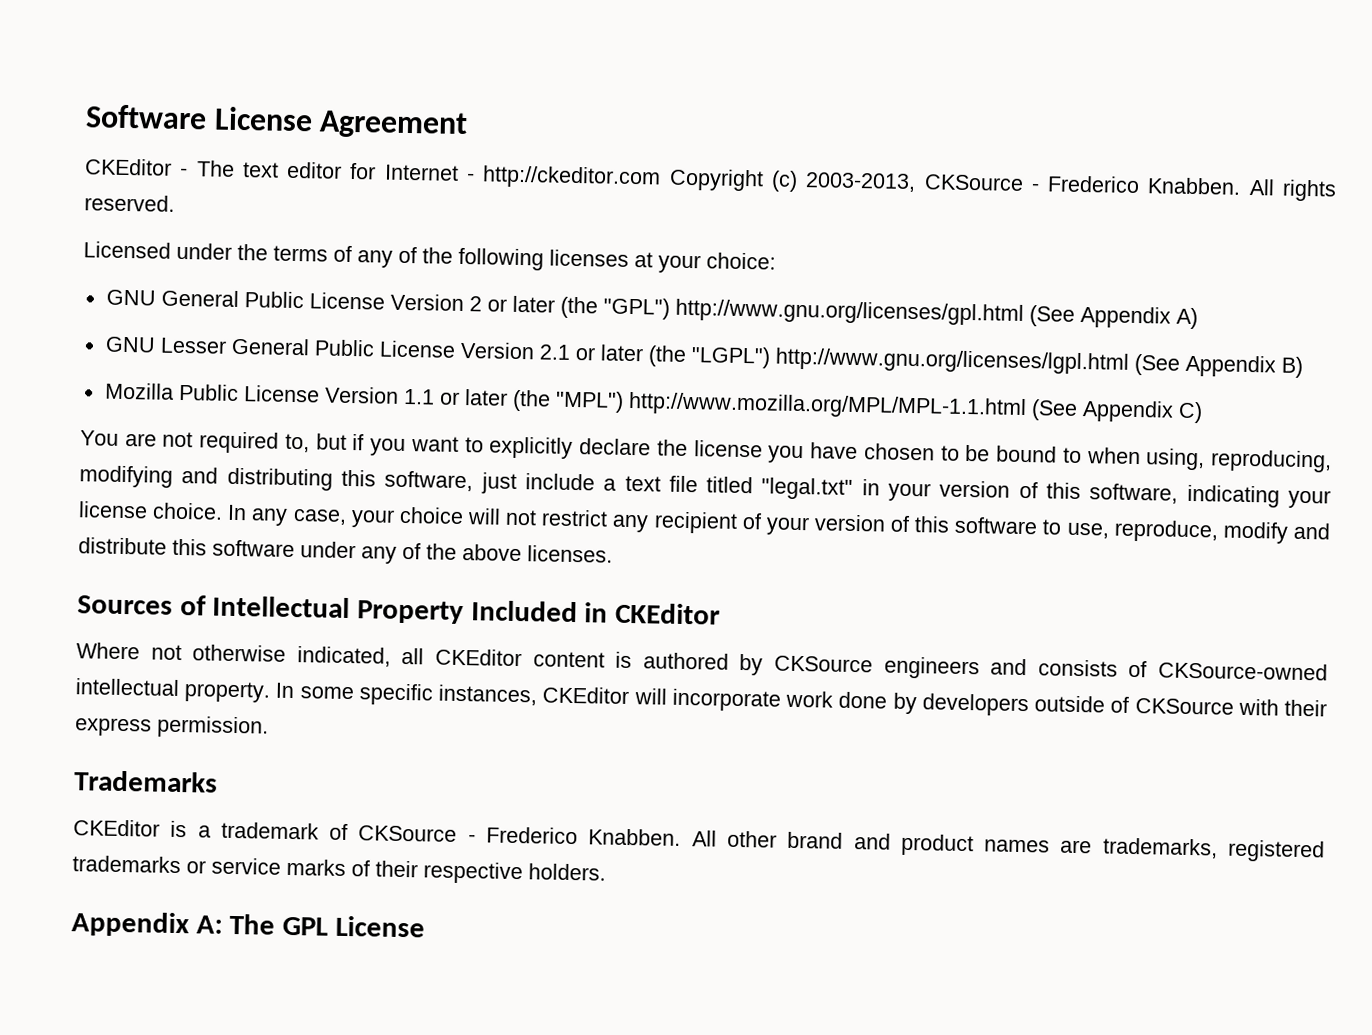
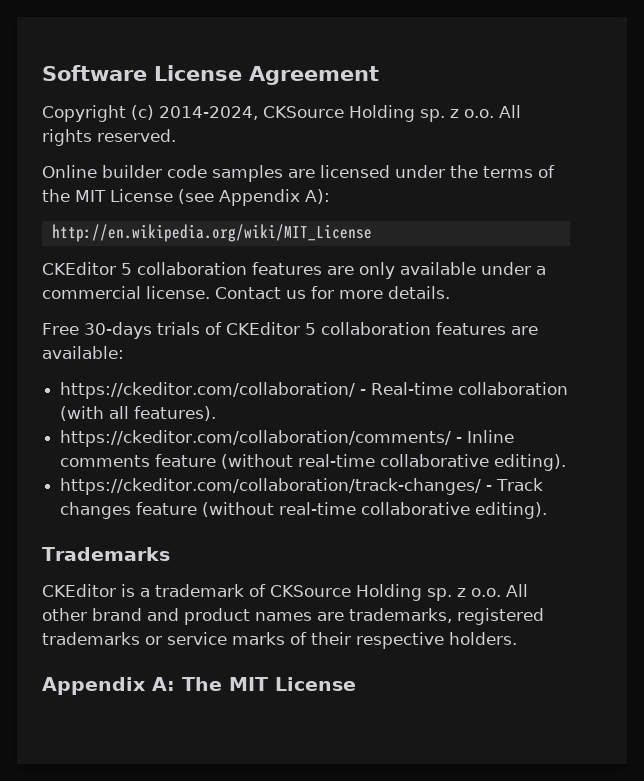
- CKEditor - The text editor for Internet - http://ckeditor.com Copyright (c) 2003-2013, CKSource - Frederico Knabben. All rights reserved.
- Licensed under the terms of any of the following licenses at your choice:
- GNU General Public License Version 2 or later (the "GPL") http://www.gnu.org/licenses/gpl.html (See Appendix A)
- GNU Lesser General Public License Version 2.1 or later (the "LGPL") http://www.gnu.org/licenses/lgpl.html (See Appendix B)
- Mozilla Public License Version 1.1 or later (the "MPL") http://www.mozilla.org/MPL/MPL-1.1.html (See Appendix C)
- You are not required to, but if you want to explicitly declare the license you have chosen to be bound to when using, reproducing, modifying and distributing this software, just include a text file titled "legal.txt" in your version of this software, indicating your license choice. In any case, your choice will not restrict any recipient of your version of this software to use, reproduce, modify and distribute this software under any of the above licenses.
- Sources of Intellectual Property Included in CKEditor
- Where not otherwise indicated, all CKEditor content is authored by CKSource engineers and consists of CKSource-owned intellectual property. In some specific instances, CKEditor will incorporate work done by developers outside of CKSource with their express permission.
+ Copyright (c) 2014-2024, CKSource Holding sp. z o.o. All rights reserved.
+ Online builder code samples are licensed under the terms of the MIT License (see Appendix A):
+ http://en.wikipedia.org/wiki/MIT_License
+ CKEditor 5 collaboration features are only available under a commercial license. Contact us for more details.
+ Free 30-days trials of CKEditor 5 collaboration features are available:
+ https://ckeditor.com/collaboration/ - Real-time collaboration (with all features).
+ https://ckeditor.com/collaboration/comments/ - Inline comments feature (without real-time collaborative editing).
+ https://ckeditor.com/collaboration/track-changes/ - Track changes feature (without real-time collaborative editing).
- CKEditor is a trademark of CKSource - Frederico Knabben. All other brand and product names are trademarks, registered trademarks or service marks of their respective holders.
+ CKEditor is a trademark of CKSource Holding sp. z o.o. All other brand and product names are trademarks, registered trademarks or service marks of their respective holders.
- Appendix A: The GPL License
+ Appendix A: The MIT License

